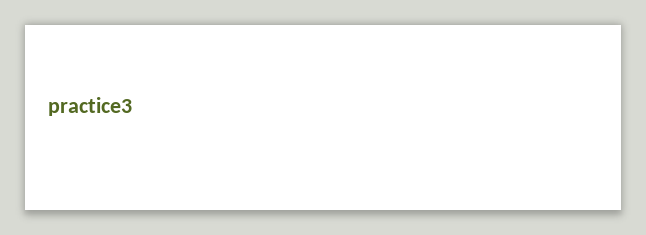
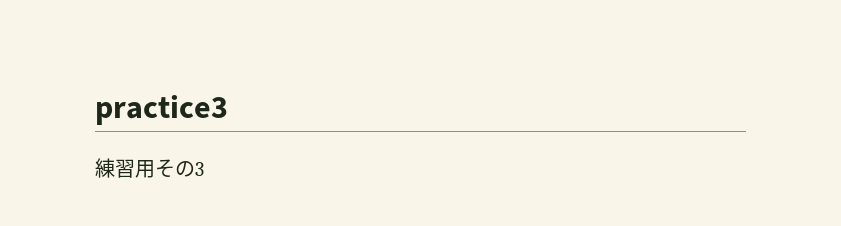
+ 練習用その3

